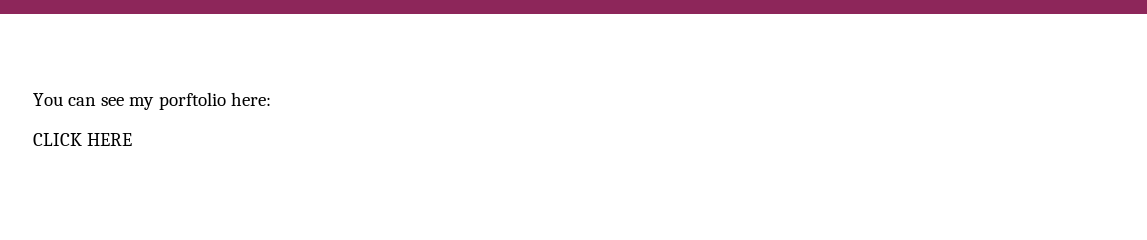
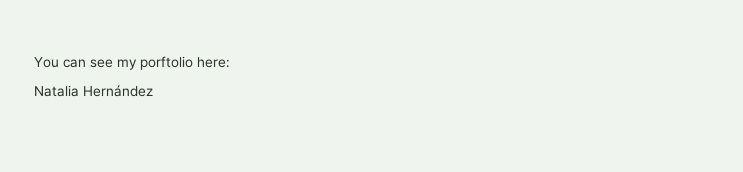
- CLICK HERE
+ Natalia Hernández

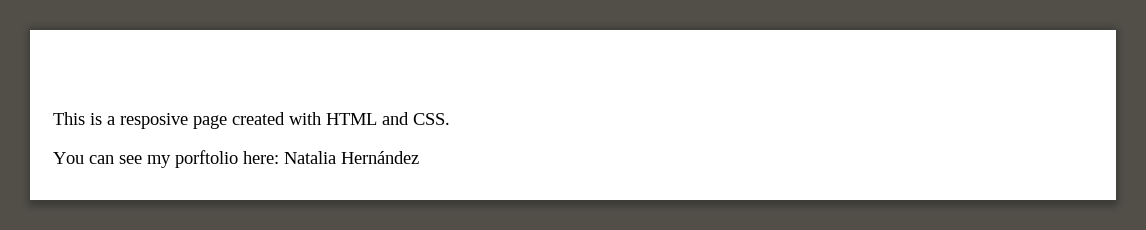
+ This is a resposive page created with HTML and CSS.
- You can see my porftolio here:
- Natalia Hernández
+ You can see my porftolio here: Natalia Hernández

